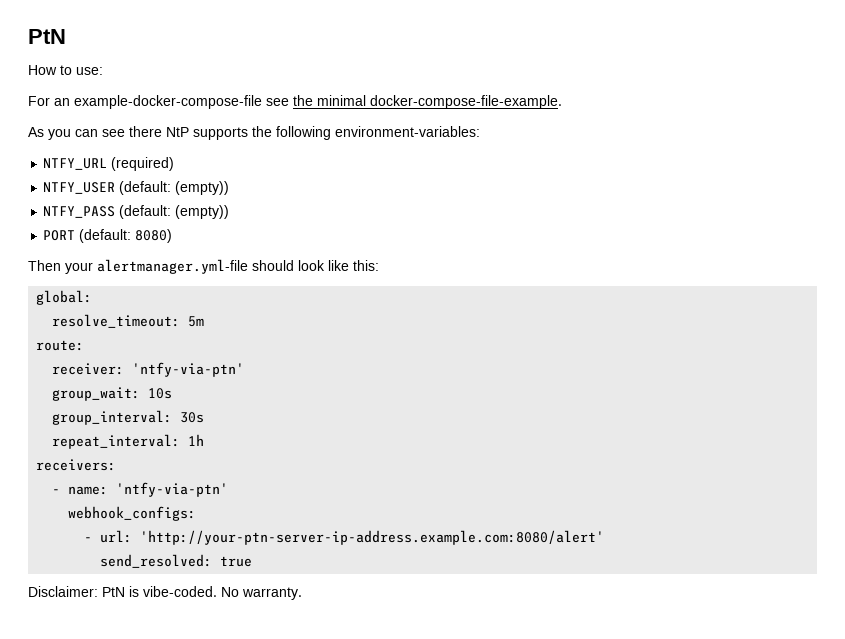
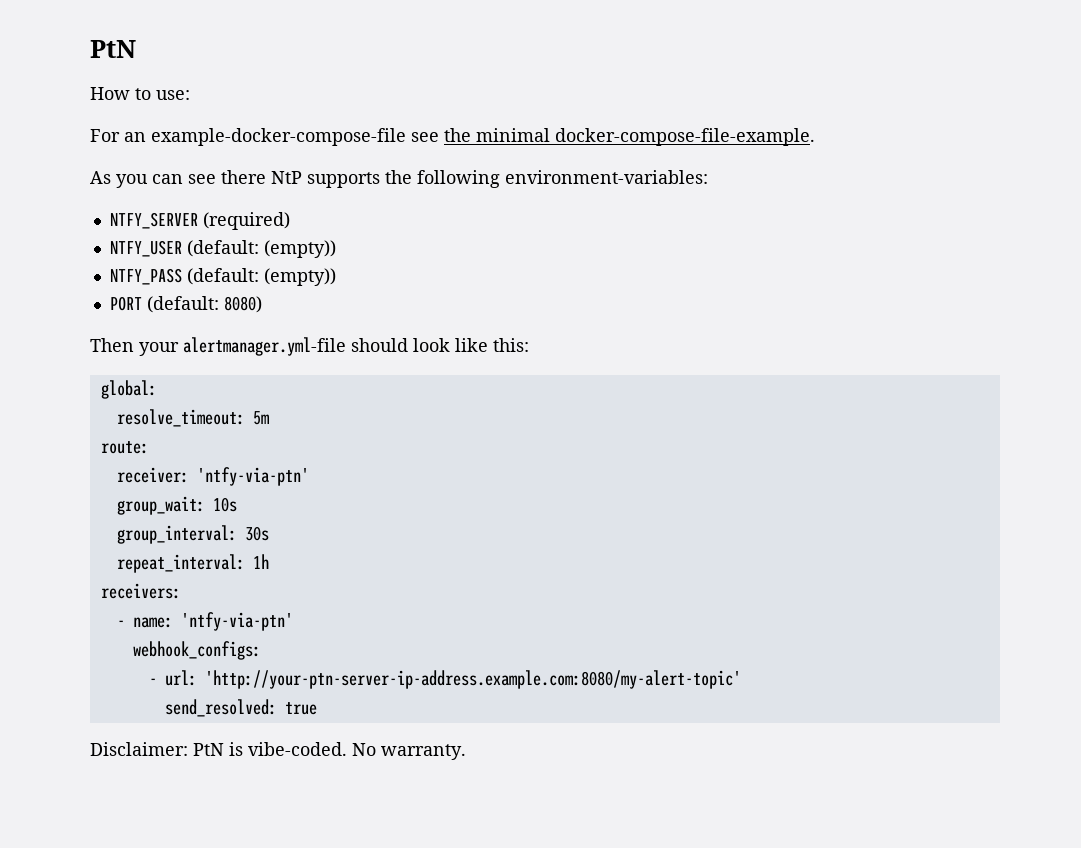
- NTFY_URL (required)
+ NTFY_SERVER (required)
- - url: 'http://your-ptn-server-ip-address.example.com:8080/alert'
+ - url: 'http://your-ptn-server-ip-address.example.com:8080/my-alert-topic'

